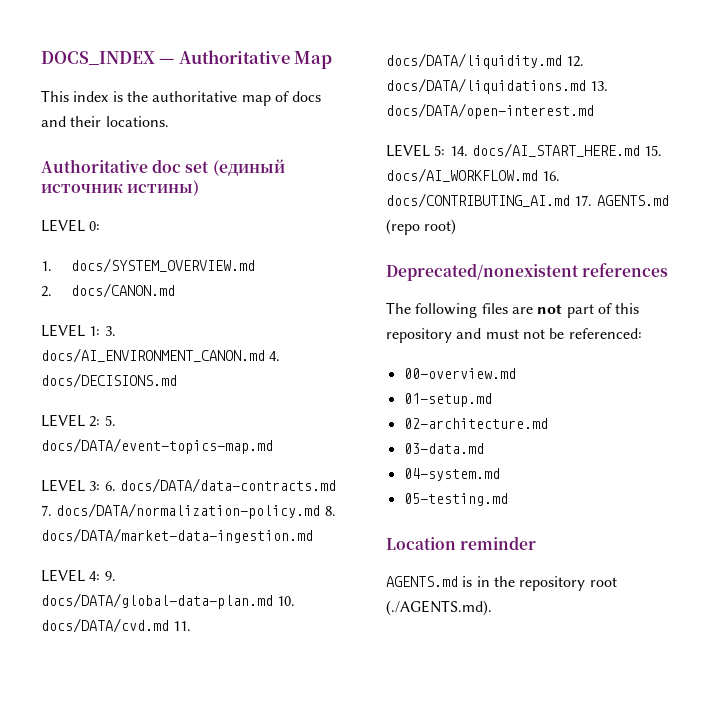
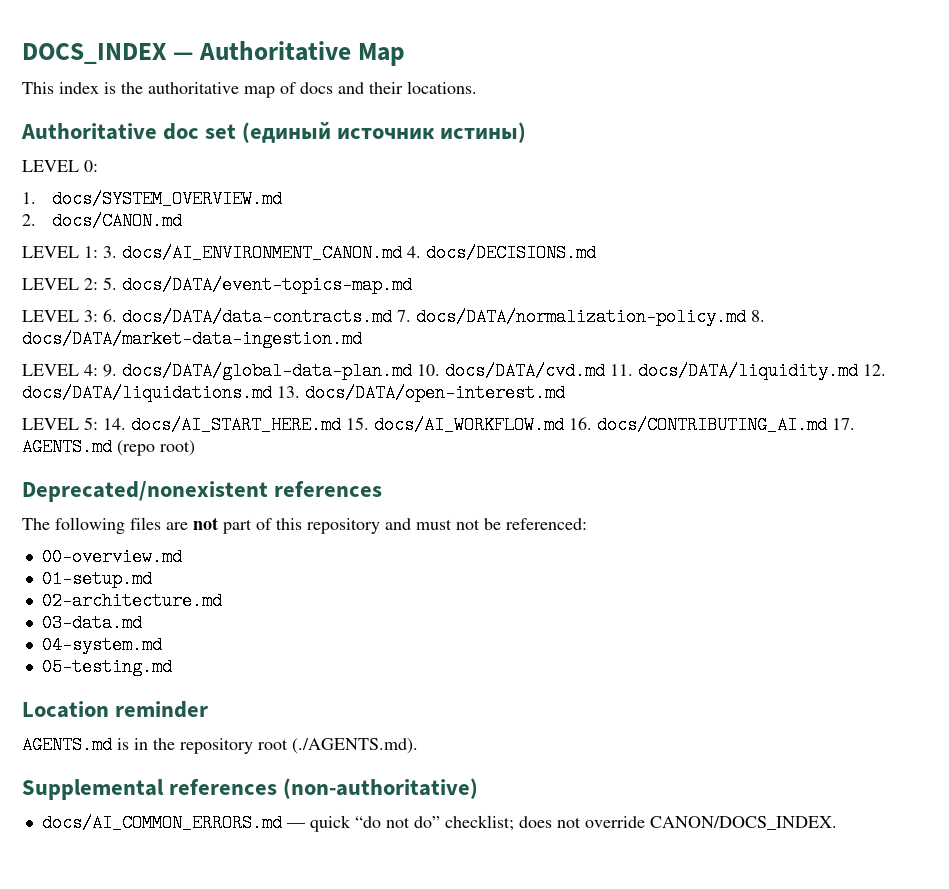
+ Supplemental references (non-authoritative)
+ docs/AI_COMMON_ERRORS.md — quick “do not do” checklist; does not override CANON/DOCS_INDEX.

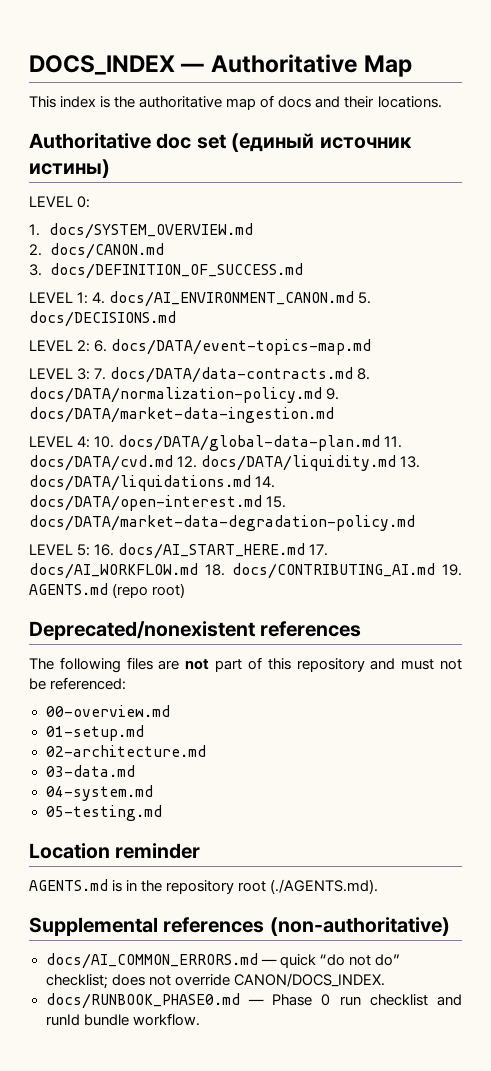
+ 3. docs/DEFINITION_OF_SUCCESS.md
- LEVEL 1: 3. docs/AI_ENVIRONMENT_CANON.md 4. docs/DECISIONS.md
+ LEVEL 1: 4. docs/AI_ENVIRONMENT_CANON.md 5. docs/DECISIONS.md
- LEVEL 2: 5. docs/DATA/event-topics-map.md
+ LEVEL 2: 6. docs/DATA/event-topics-map.md
- LEVEL 3: 6. docs/DATA/data-contracts.md 7. docs/DATA/normalization-policy.md 8. docs/DATA/market-data-ingestion.md
- LEVEL 4: 9. docs/DATA/global-data-plan.md 10. docs/DATA/cvd.md 11. docs/DATA/liquidity.md 12. docs/DATA/liquidations.md 13. docs/DATA/open-interest.md
+ LEVEL 3: 7. docs/DATA/data-contracts.md 8. docs/DATA/normalization-policy.md 9. docs/DATA/market-data-ingestion.md
+ LEVEL 4: 10. docs/DATA/global-data-plan.md 11. docs/DATA/cvd.md 12. docs/DATA/liquidity.md 13. docs/DATA/liquidations.md 14. docs/DATA/open-interest.md 15. docs/DATA/market-data-degradation-policy.md
- LEVEL 5: 14. docs/AI_START_HERE.md 15. docs/AI_WORKFLOW.md 16. docs/CONTRIBUTING_AI.md 17. AGENTS.md (repo root)
+ LEVEL 5: 16. docs/AI_START_HERE.md 17. docs/AI_WORKFLOW.md 18. docs/CONTRIBUTING_AI.md 19. AGENTS.md (repo root)
+ docs/RUNBOOK_PHASE0.md — Phase 0 run checklist and runId bundle workflow.

